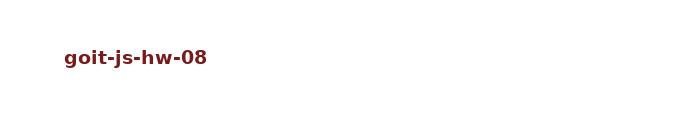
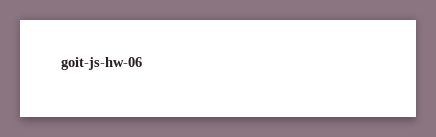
- goit-js-hw-08
+ goit-js-hw-06

